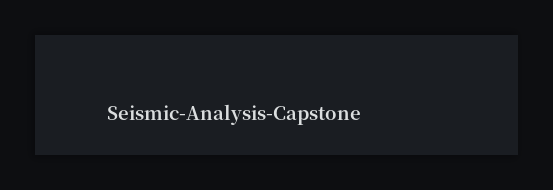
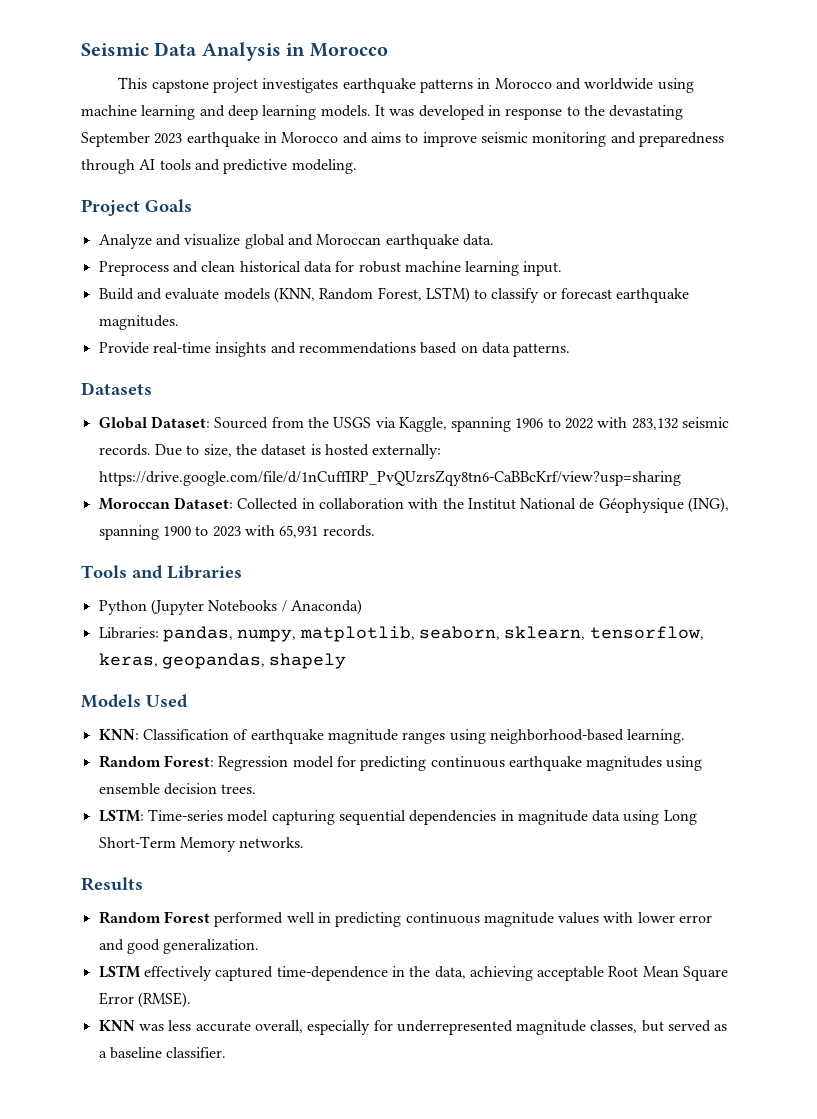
- Seismic-Analysis-Capstone
+ Seismic Data Analysis in Morocco
+ This capstone project investigates earthquake patterns in Morocco and worldwide using machine learning and deep learning models. It was developed in response to the devastating September 2023 earthquake in Morocco and aims to improve seismic monitoring and preparedness through AI tools and predictive modeling.
+ Project Goals
+ Analyze and visualize global and Moroccan earthquake data.
+ Preprocess and clean historical data for robust machine learning input.
+ Build and evaluate models (KNN, Random Forest, LSTM) to classify or forecast earthquake magnitudes.
+ Provide real-time insights and recommendations based on data patterns.
+ Datasets
+ Global Dataset: Sourced from the USGS via Kaggle, spanning 1906 to 2022 with 283,132 seismic records. Due to size, the dataset is hosted externally: https://drive.google.com/file/d/1nCuffIRP_PvQUzrsZqy8tn6-CaBBcKrf/view?usp=sharing
+ Moroccan Dataset: Collected in collaboration with the Institut National de Géophysique (ING), spanning 1900 to 2023 with 65,931 records.
+ Tools and Libraries
+ Python (Jupyter Notebooks / Anaconda)
+ Libraries: pandas, numpy, matplotlib, seaborn, sklearn, tensorflow, keras, geopandas, shapely
+ Models Used
+ KNN: Classification of earthquake magnitude ranges using neighborhood-based learning.
+ Random Forest: Regression model for predicting continuous earthquake magnitudes using ensemble decision trees.
+ LSTM: Time-series model capturing sequential dependencies in magnitude data using Long Short-Term Memory networks.
+ Results
+ Random Forest performed well in predicting continuous magnitude values with lower error and good generalization.
+ LSTM effectively captured time-dependence in the data, achieving acceptable Root Mean Square Error (RMSE).
+ KNN was less accurate overall, especially for underrepresented magnitude classes, but served as a baseline classifier.

